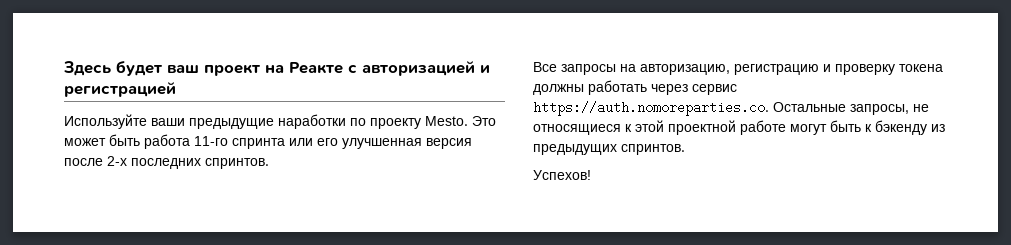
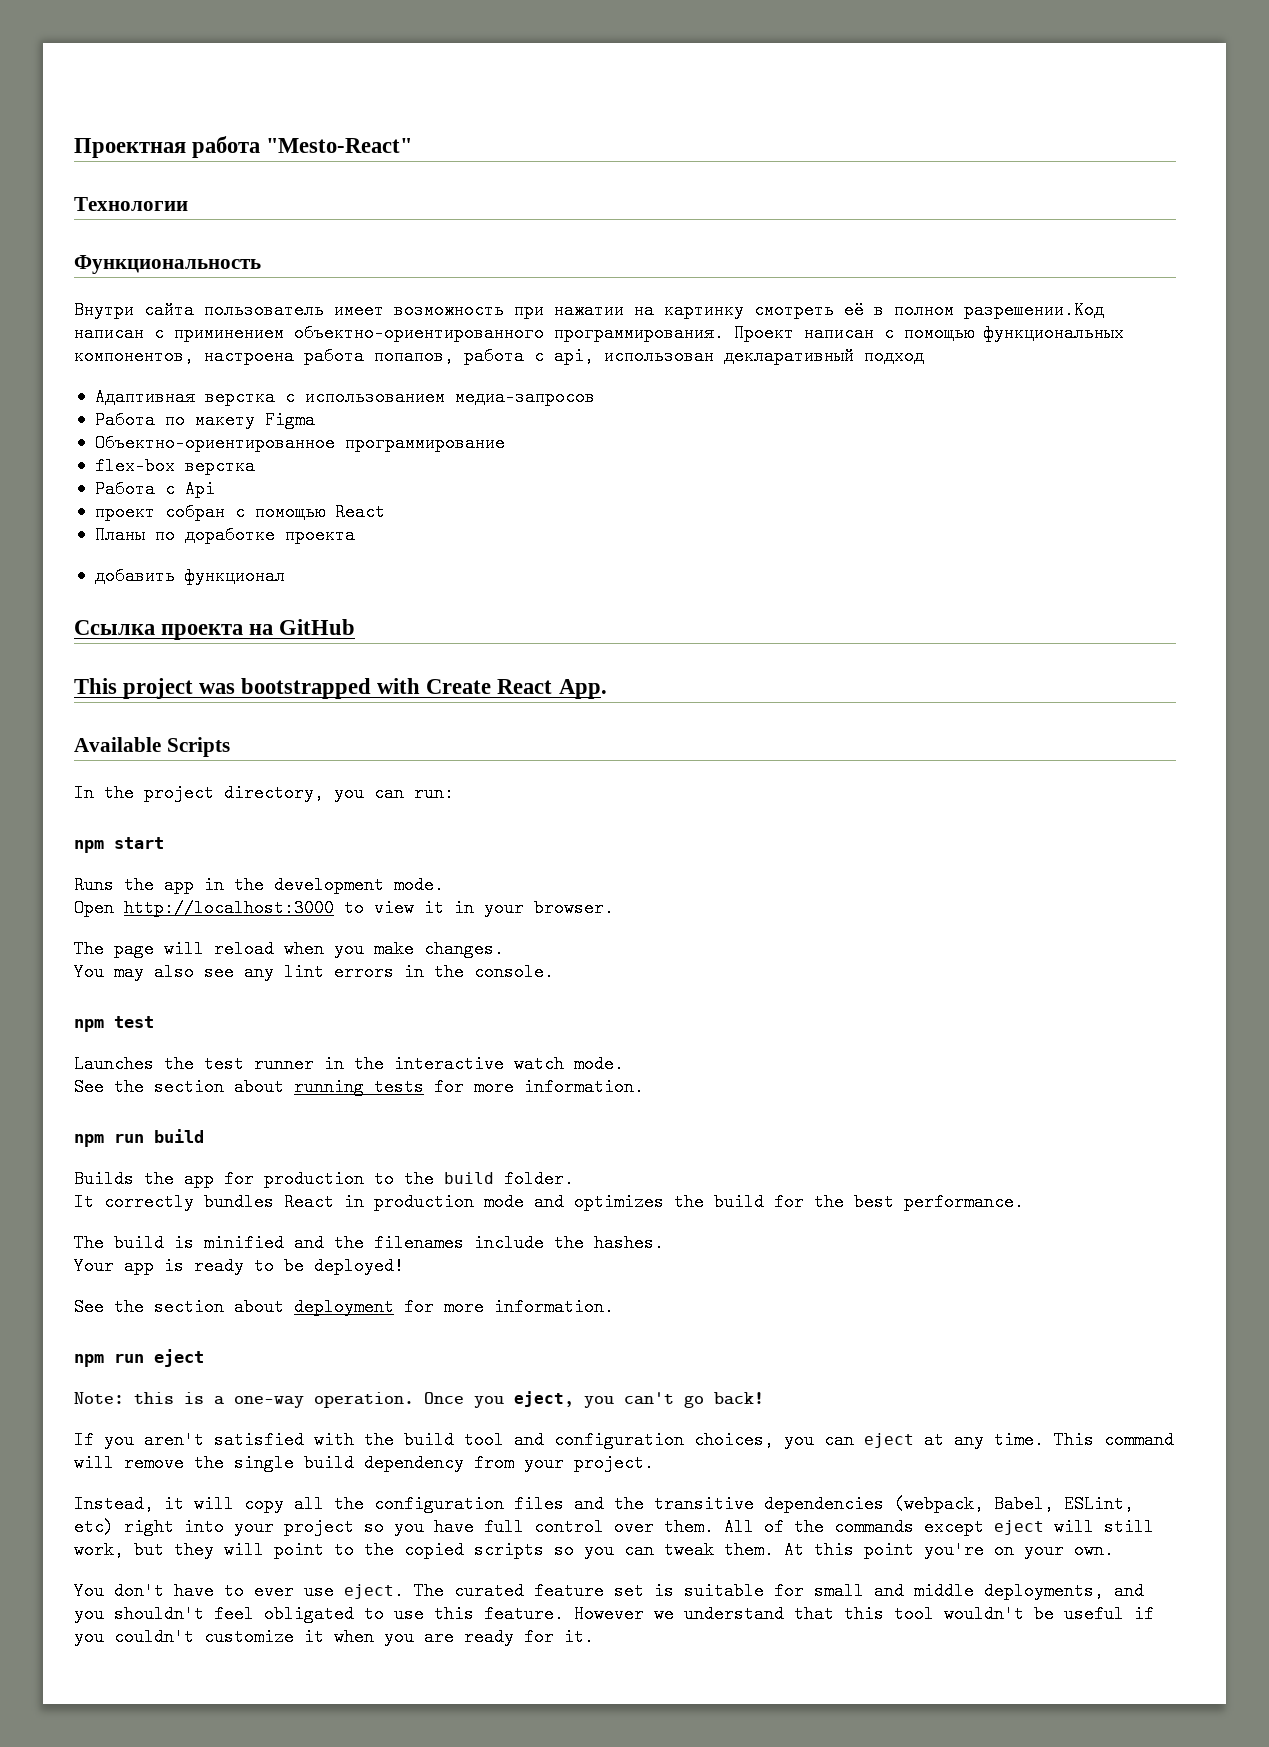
- Здесь будет ваш проект на Реакте с авторизацией и регистрацией
- Используйте ваши предыдущие наработки по проекту Mesto. Это может быть работа 11-го спринта или его улучшенная версия после 2-х последних спринтов.
- Все запросы на авторизацию, регистрацию и проверку токена должны работать через сервис https://auth.nomoreparties.co. Остальные запросы, не относящиеся к этой проектной работе могут быть к бэкенду из предыдущих спринтов.
- Успехов!
+ Проектная работа "Mesto-React"
+ Технологии
+ Функциональность
+ Внутри сайта пользователь имеет возможность при нажатии на картинку смотреть её в полном разрешении.Код написан с приминением объектно-ориентированного программирования. Проект написан с помощью функциональных компонентов, настроена работа попапов, работа с api, использован декларативный подход
+ Адаптивная верстка с использованием медиа-запросов
+ Работа по макету Figma
+ Объектно-ориентированное программирование
+ flex-box верстка
+ Работа с Api
+ проект собран с помощью React
+ Планы по доработке проекта
+ добавить функционал
+ Ссылка проекта на GitHub
+ This project was bootstrapped with Create React App.
+ Available Scripts
+ In the project directory, you can run:
+ npm start
+ Runs the app in the development mode.
+ Open http://localhost:3000 to view it in your browser.
+ The page will reload when you make changes.
+ You may also see any lint errors in the console.
+ npm test
+ Launches the test runner in the interactive watch mode.
+ See the section about running tests for more information.
+ npm run build
+ Builds the app for production to the build folder.
+ It correctly bundles React in production mode and optimizes the build for the best performance.
+ The build is minified and the filenames include the hashes.
+ Your app is ready to be deployed!
+ See the section about deployment for more information.
+ npm run eject
+ Note: this is a one-way operation. Once you eject, you can't go back!
+ If you aren't satisfied with the build tool and configuration choices, you can eject at any time. This command will remove the single build dependency from your project.
+ Instead, it will copy all the configuration files and the transitive dependencies (webpack, Babel, ESLint, etc) right into your project so you have full control over them. All of the commands except eject will still work, but they will point to the copied scripts so you can tweak them. At this point you're on your own.
+ You don't have to ever use eject. The curated feature set is suitable for small and middle deployments, and you shouldn't feel obligated to use this feature. However we understand that this tool wouldn't be useful if you couldn't customize it when you are ready for it.

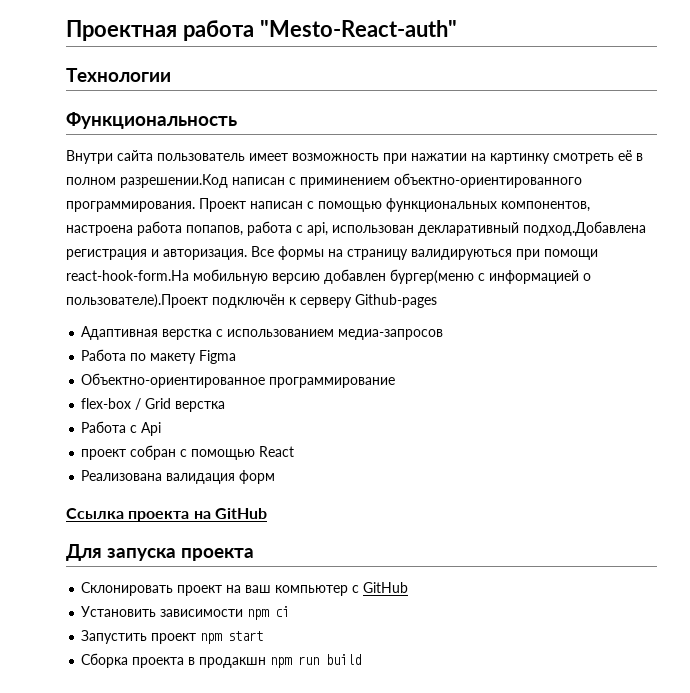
- Проектная работа "Mesto-React"
+ Проектная работа "Mesto-React-auth"
- Проект написан с помощью функциональных компонентов, настроена работа попапов, работа с api, использован декларативный подход
+ Проект написан с помощью функциональных компонентов, настроена работа попапов, работа с api, использован декларативный подход.Добавлена регистрация и авторизация. Все формы на страницу валидируються при помощи react-hook-form.На мобильную версию добавлен бургер(меню с информацией о пользователе).Проект подключён к серверу Github-pages
- flex-box верстка
+ flex-box / Grid верстка
- Планы по доработке проекта
- добавить функционал
+ Реализована валидация форм
  Ссылка проекта на GitHub
- This project was bootstrapped with Create React App.
- Available Scripts
- In the project directory, you can run:
- npm start
- Runs the app in the development mode.
- Open http://localhost:3000 to view it in your browser.
- The page will reload when you make changes.
- You may also see any lint errors in the console.
- npm test
- Launches the test runner in the interactive watch mode.
- See the section about running tests for more information.
- npm run build
- Builds the app for production to the build folder.
- It correctly bundles React in production mode and optimizes the build for the best performance.
- The build is minified and the filenames include the hashes.
- Your app is ready to be deployed!
- See the section about deployment for more information.
- npm run eject
- Note: this is a one-way operation. Once you eject, you can't go back!
- If you aren't satisfied with the build tool and configuration choices, you can eject at any time. This command will remove the single build dependency from your project.
- Instead, it will copy all the configuration files and the transitive dependencies (webpack, Babel, ESLint, etc) right into your project so you have full control over them. All of the commands except eject will still work, but they will point to the copied scripts so you can tweak them. At this point you're on your own.
- You don't have to ever use eject. The curated feature set is suitable for small and middle deployments, and you shouldn't feel obligated to use this feature. However we understand that this tool wouldn't be useful if you couldn't customize it when you are ready for it.
+ Для запуска проекта
+ Склонировать проект на ваш компьютер с GitHub
+ Установить зависимости npm ci
+ Запустить проект npm start
+ Сборка проекта в продакшн npm run build

